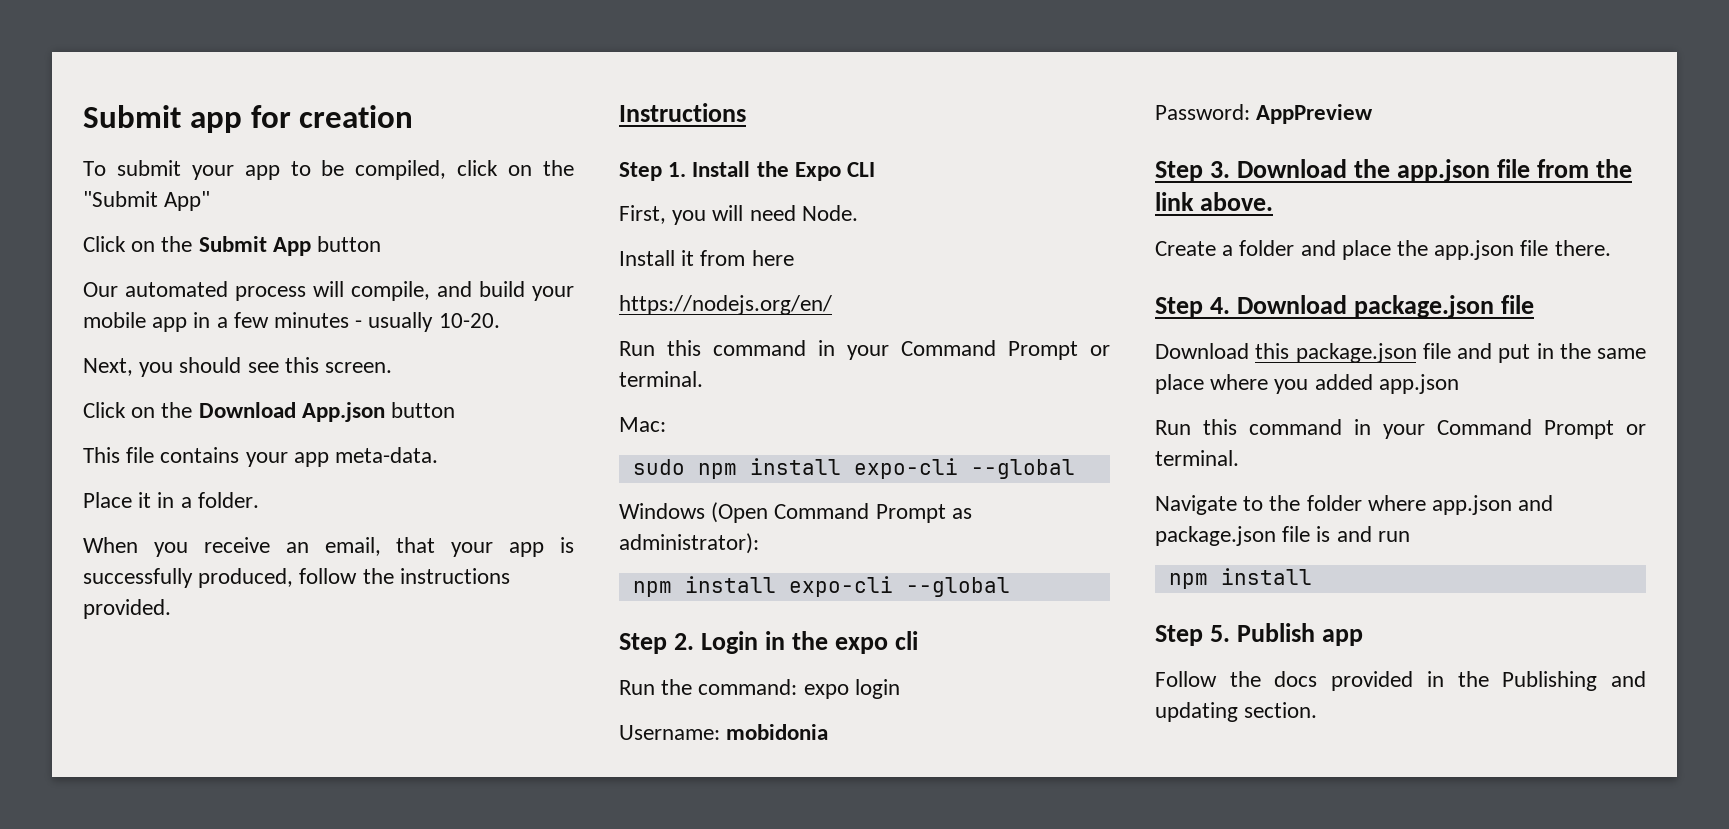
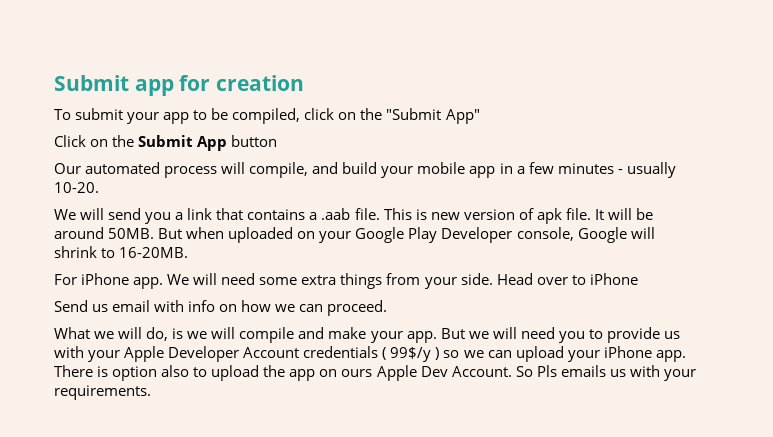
- Next, you should see this screen.
- Click on the Download App.json button
- This file contains your app meta-data.
- Place it in a folder.
- When you receive an email, that your app is successfully produced, follow the instructions provided.
- Instructions
- Step 1. Install the Expo CLI
- First, you will need Node.
- Install it from here
- https://nodejs.org/en/
- Run this command in your Command Prompt or terminal.
- Mac:
- sudo npm install expo-cli --global
- Windows (Open Command Prompt as administrator):
- npm install expo-cli --global
- Step 2. Login in the expo cli
- Run the command: expo login
- Username: mobidonia
- Password: AppPreview
- Step 3. Download the app.json file from the link above.
- Create a folder and place the app.json file there.
- Step 4. Download package.json file
- Download this package.json file and put in the same place where you added app.json
- Run this command in your Command Prompt or terminal.
- Navigate to the folder where app.json and package.json file is and run
- npm install
- Step 5. Publish app
- Follow the docs provided in the Publishing and updating section.
+ We will send you a link that contains a .aab file. This is new version of apk file. It will be around 50MB. But when uploaded on your Google Play Developer console, Google will shrink to 16-20MB.
+ For iPhone app. We will need some extra things from your side. Head over to iPhone
+ Send us email with info on how we can proceed.
+ What we will do, is we will compile and make your app. But we will need you to provide us with your Apple Developer Account credentials ( 99$/y ) so we can upload your iPhone app. There is option also to upload the app on ours Apple Dev Account. So Pls emails us with your requirements.

